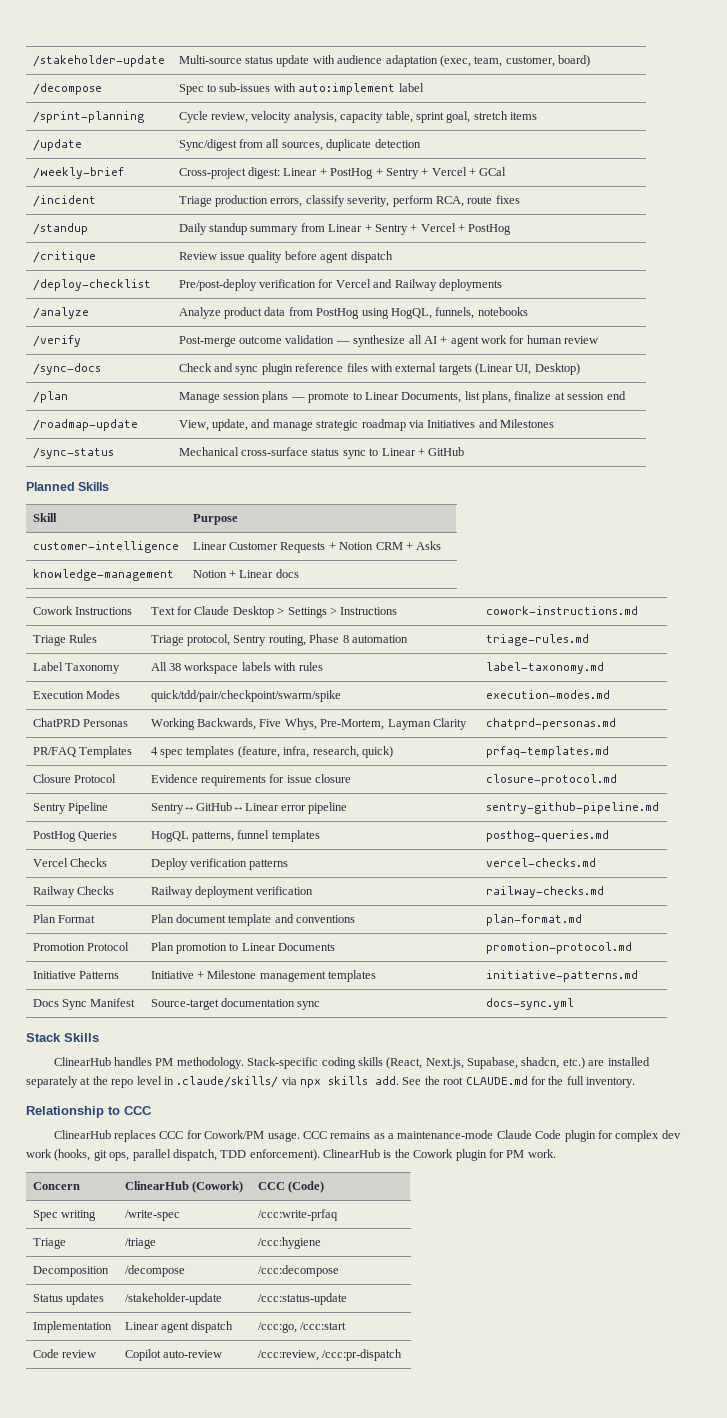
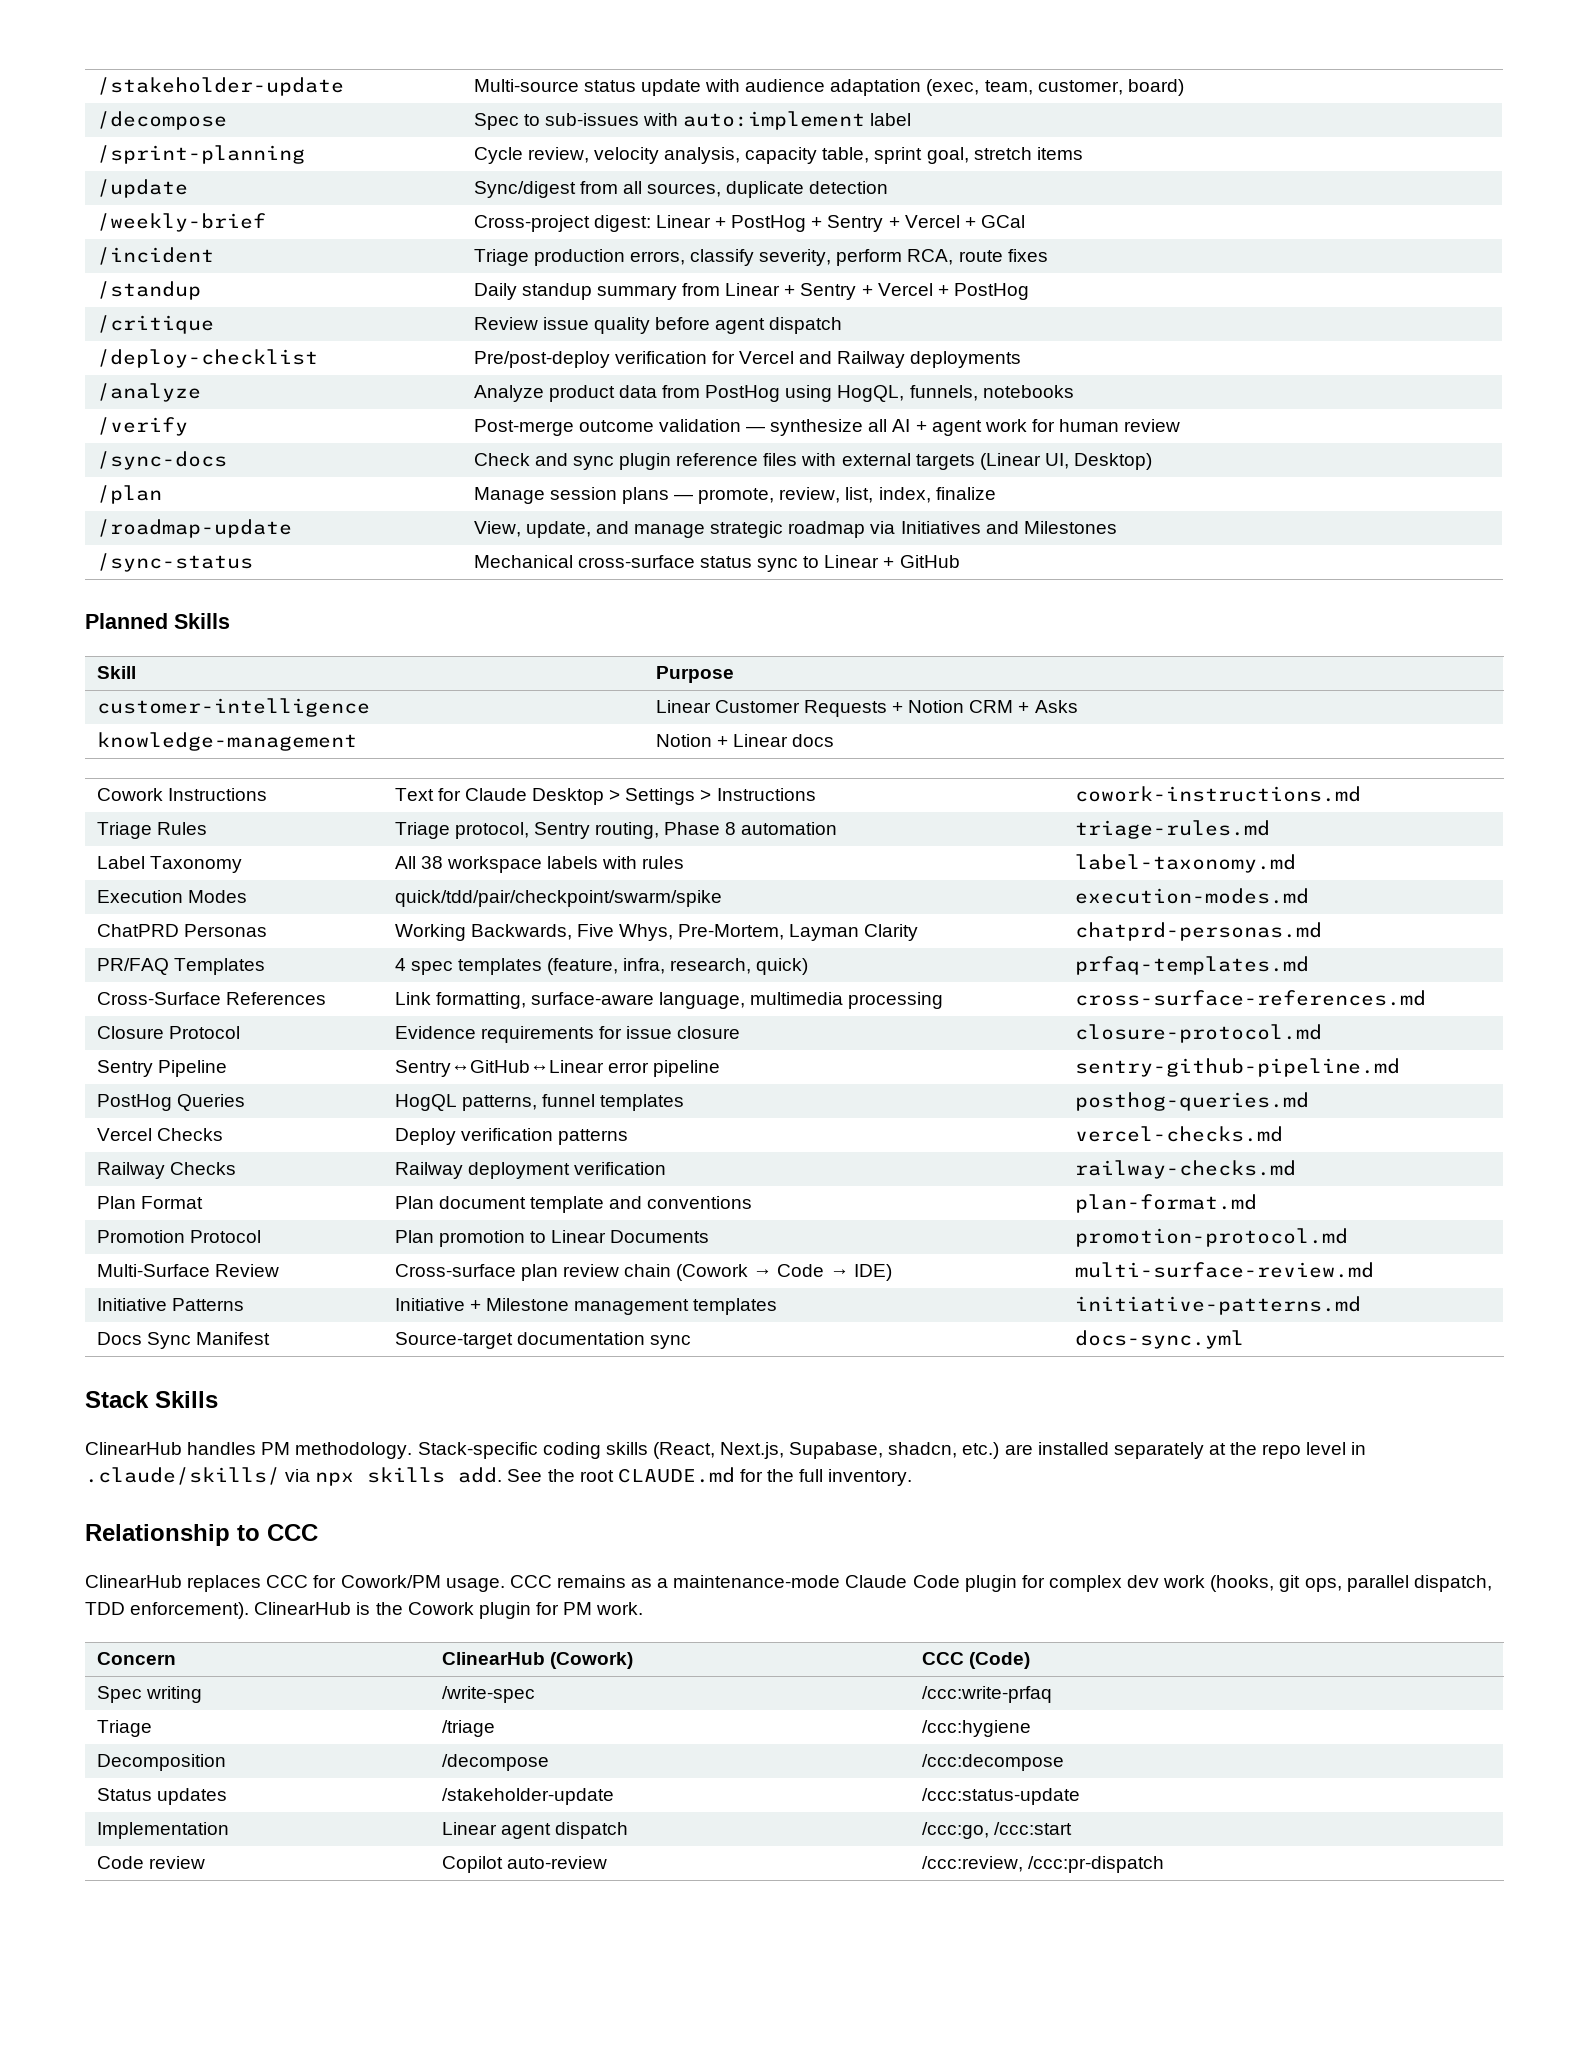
- /plan | Manage session plans — promote to Linear Documents, list plans, finalize at session end
+ /plan | Manage session plans — promote, review, list, index, finalize
+ Cross-Surface References | Link formatting, surface-aware language, multimedia processing | cross-surface-references.md
+ Multi-Surface Review | Cross-surface plan review chain (Cowork → Code → IDE) | multi-surface-review.md

